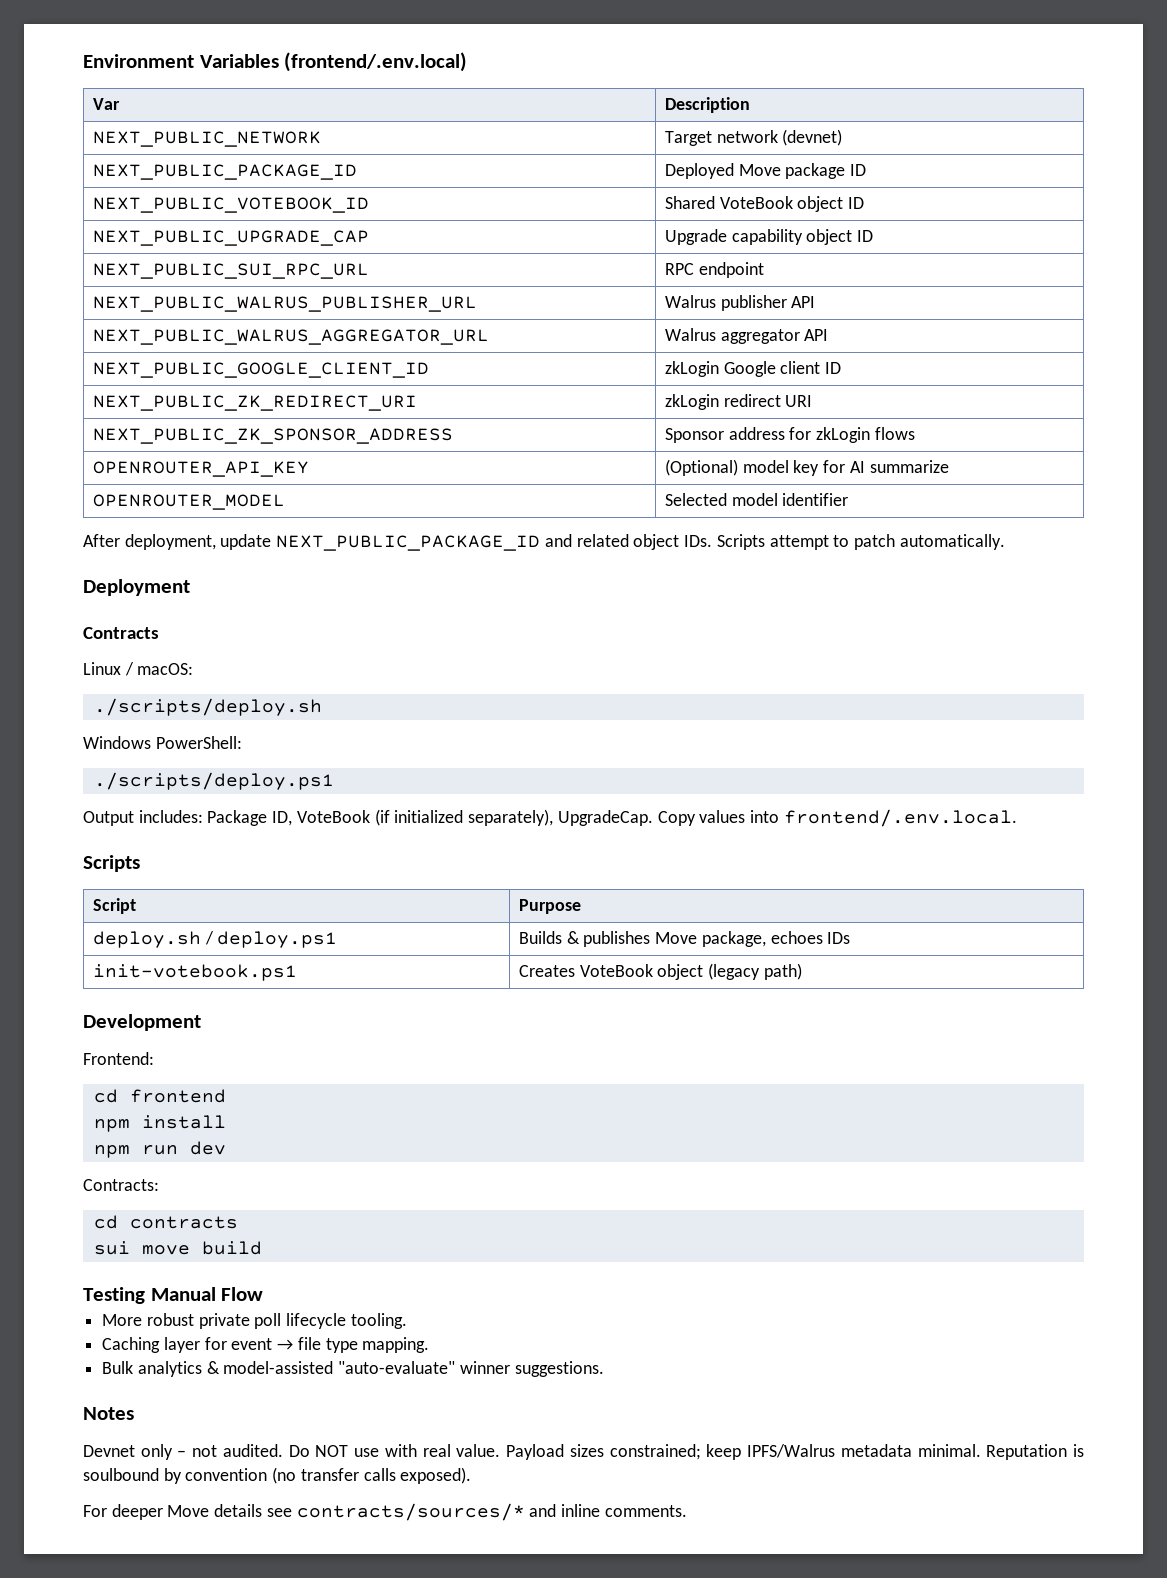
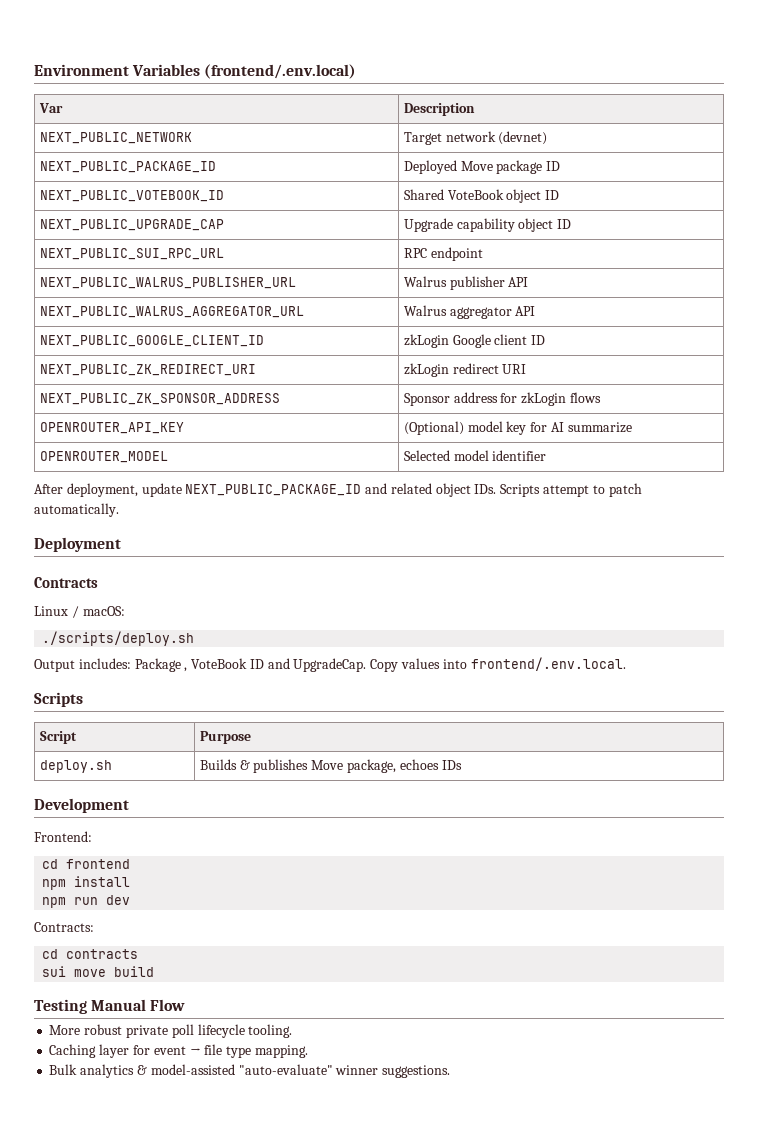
- Windows PowerShell:
- ./scripts/deploy.ps1
- Output includes: Package ID, VoteBook (if initialized separately), UpgradeCap.
+ Output includes: Package , VoteBook ID and UpgradeCap.
- deploy.sh / deploy.ps1 | Builds & publishes Move package, echoes IDs
+ deploy.sh | Builds & publishes Move package, echoes IDs
- init-votebook.ps1 | Creates VoteBook object (legacy path)
- Notes
- Devnet only – not audited. Do NOT use with real value. Payload sizes constrained; keep IPFS/Walrus metadata minimal. Reputation is soulbound by convention (no transfer calls exposed).
- For deeper Move details see contracts/sources/* and inline comments.

